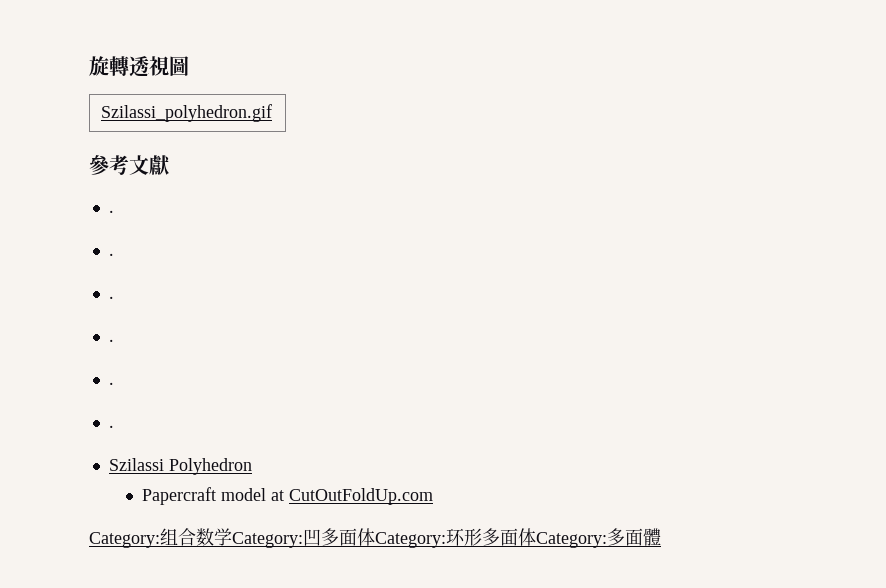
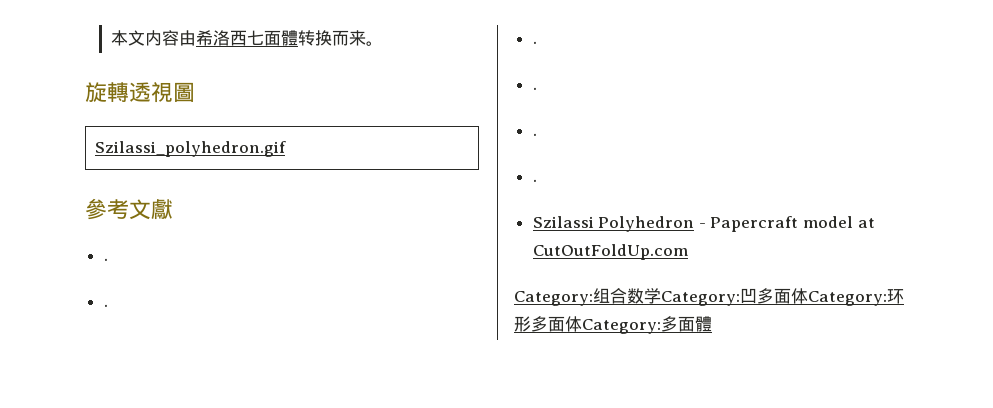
+ 本文内容由希洛西七面體转换而来。
- Szilassi Polyhedron
- Papercraft model at CutOutFoldUp.com
+ Szilassi Polyhedron - Papercraft model at CutOutFoldUp.com

